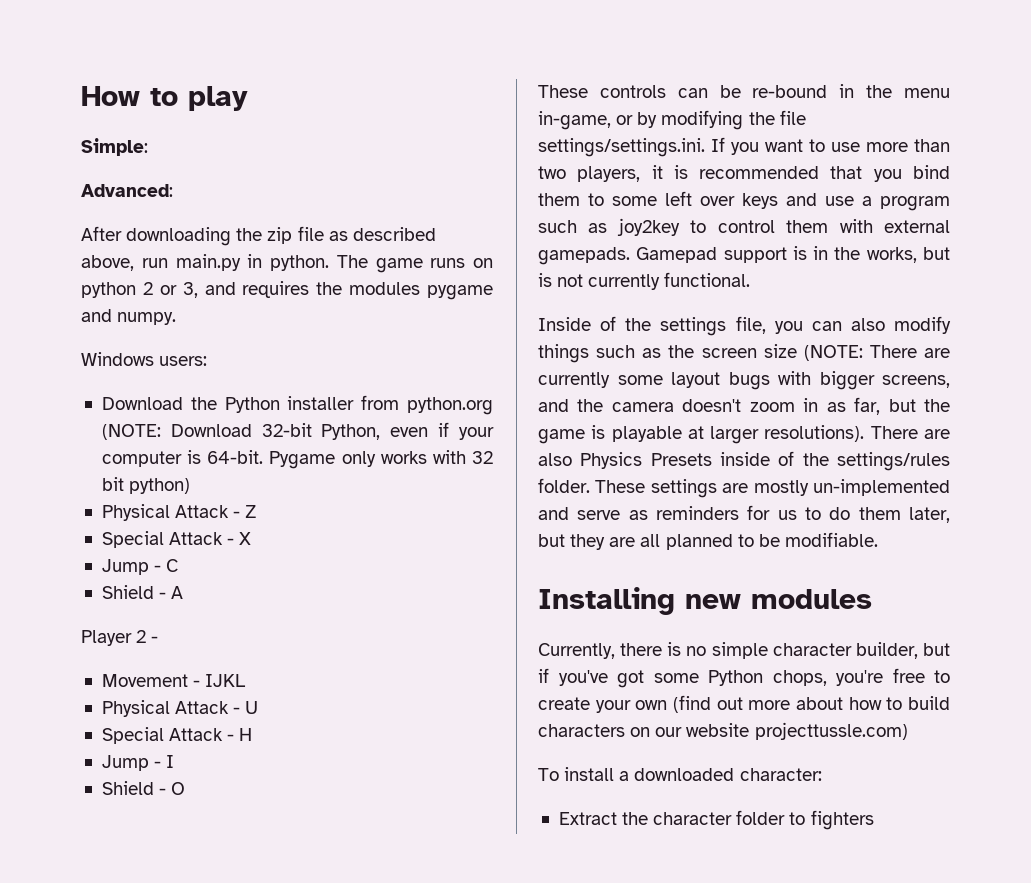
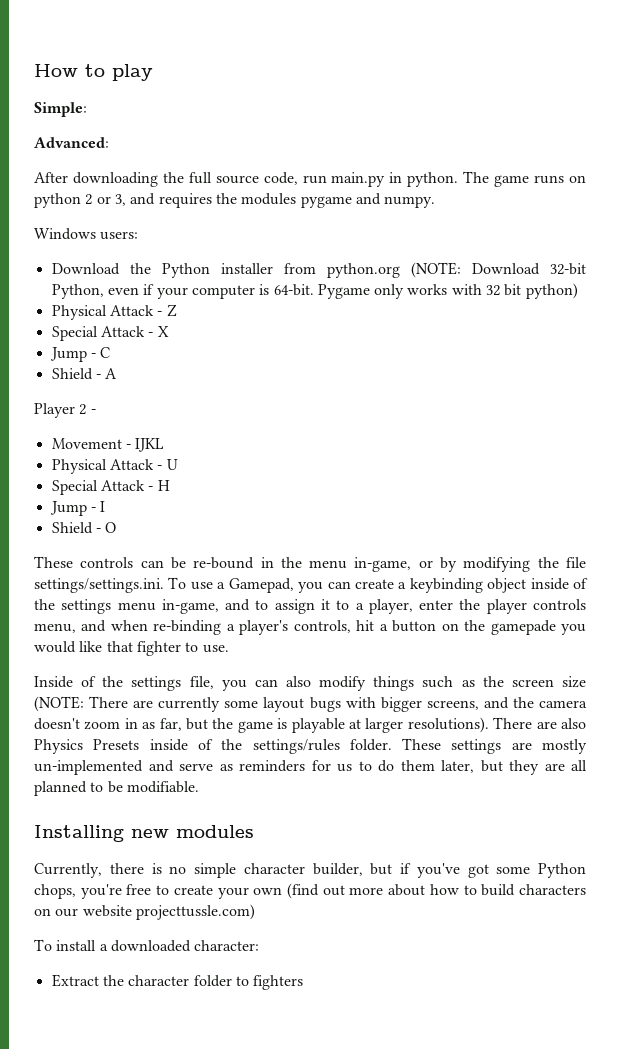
- After downloading the zip file as described above, run main.py in python.
+ After downloading the full source code, run main.py in python.
- These controls can be re-bound in the menu in-game, or by modifying the file settings/settings.ini. If you want to use more than two players, it is recommended that you bind them to some left over keys and use a program such as joy2key to control them with external gamepads. Gamepad support is in the works, but is not currently functional.
+ These controls can be re-bound in the menu in-game, or by modifying the file settings/settings.ini. To use a Gamepad, you can create a keybinding object inside of the settings menu in-game, and to assign it to a player, enter the player controls menu, and when re-binding a player's controls, hit a button on the gamepade you would like that fighter to use.

